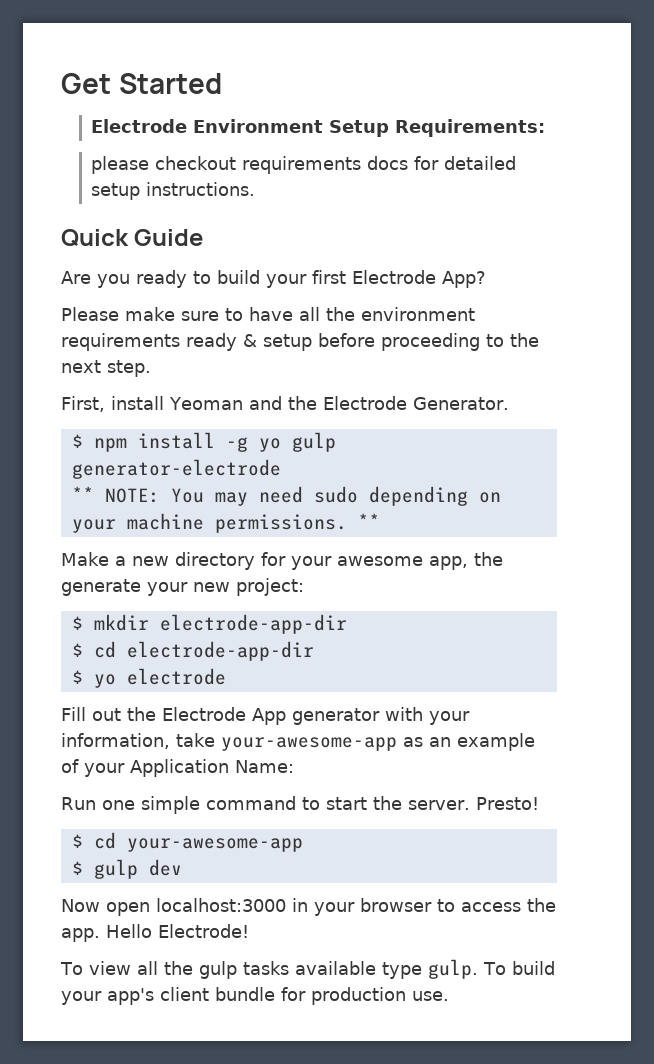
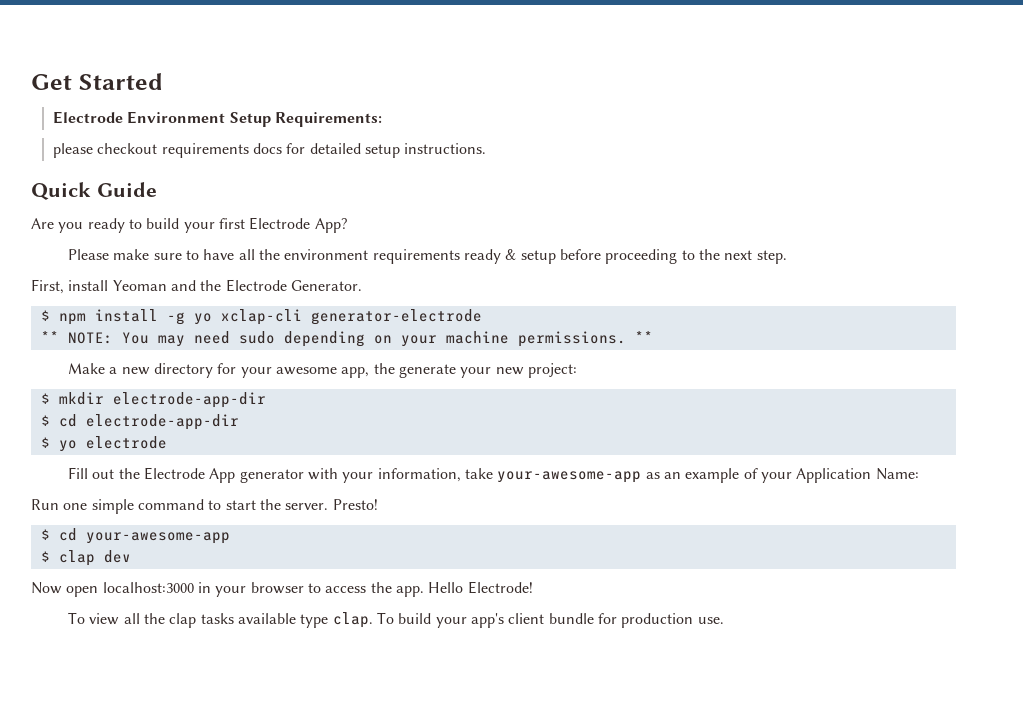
- $ npm install -g yo gulp generator-electrode
+ $ npm install -g yo xclap-cli generator-electrode
- $ gulp dev
+ $ clap dev
- To view all the gulp tasks available type gulp.
+ To view all the clap tasks available type clap.

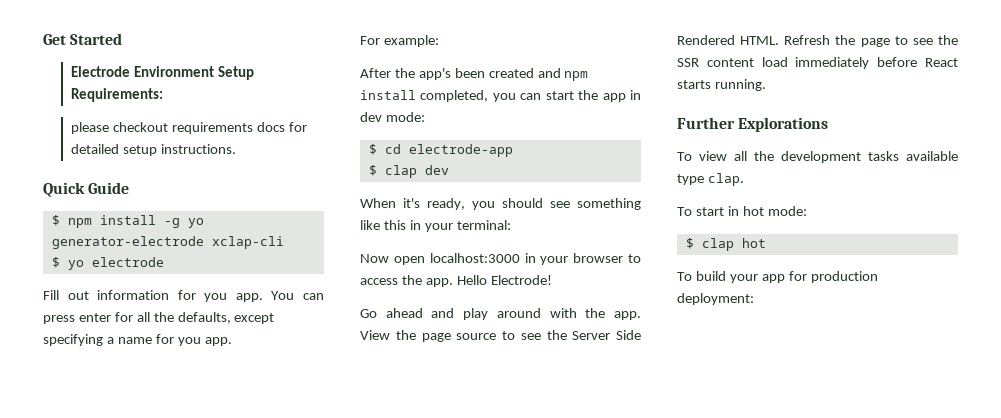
- Are you ready to build your first Electrode App?
- Please make sure to have all the environment requirements ready & setup before proceeding to the next step.
- First, install Yeoman and the Electrode Generator.
- $ npm install -g yo xclap-cli generator-electrode
- ** NOTE: You may need sudo depending on your machine permissions. **
- Make a new directory for your awesome app, the generate your new project:
- $ mkdir electrode-app-dir
- $ cd electrode-app-dir
+ $ npm install -g yo generator-electrode xclap-cli
- Fill out the Electrode App generator with your information, take your-awesome-app as an example of your Application Name:
- Run one simple command to start the server. Presto!
- $ cd your-awesome-app
+ Fill out information for you app. You can press enter for all the defaults, except specifying a name for you app.
+ For example:
+ After the app's been created and npm install completed, you can start the app in dev mode:
+ $ cd electrode-app
+ When it's ready, you should see something like this in your terminal:
+ Go ahead and play around with the app. View the page source to see the Server Side Rendered HTML. Refresh the page to see the SSR content load immediately before React starts running.
+ Further Explorations
- To view all the clap tasks available type clap. To build your app's client bundle for production use.
+ To view all the development tasks available type clap.
+ To start in hot mode:
+ $ clap hot
+ To build your app for production deployment:

